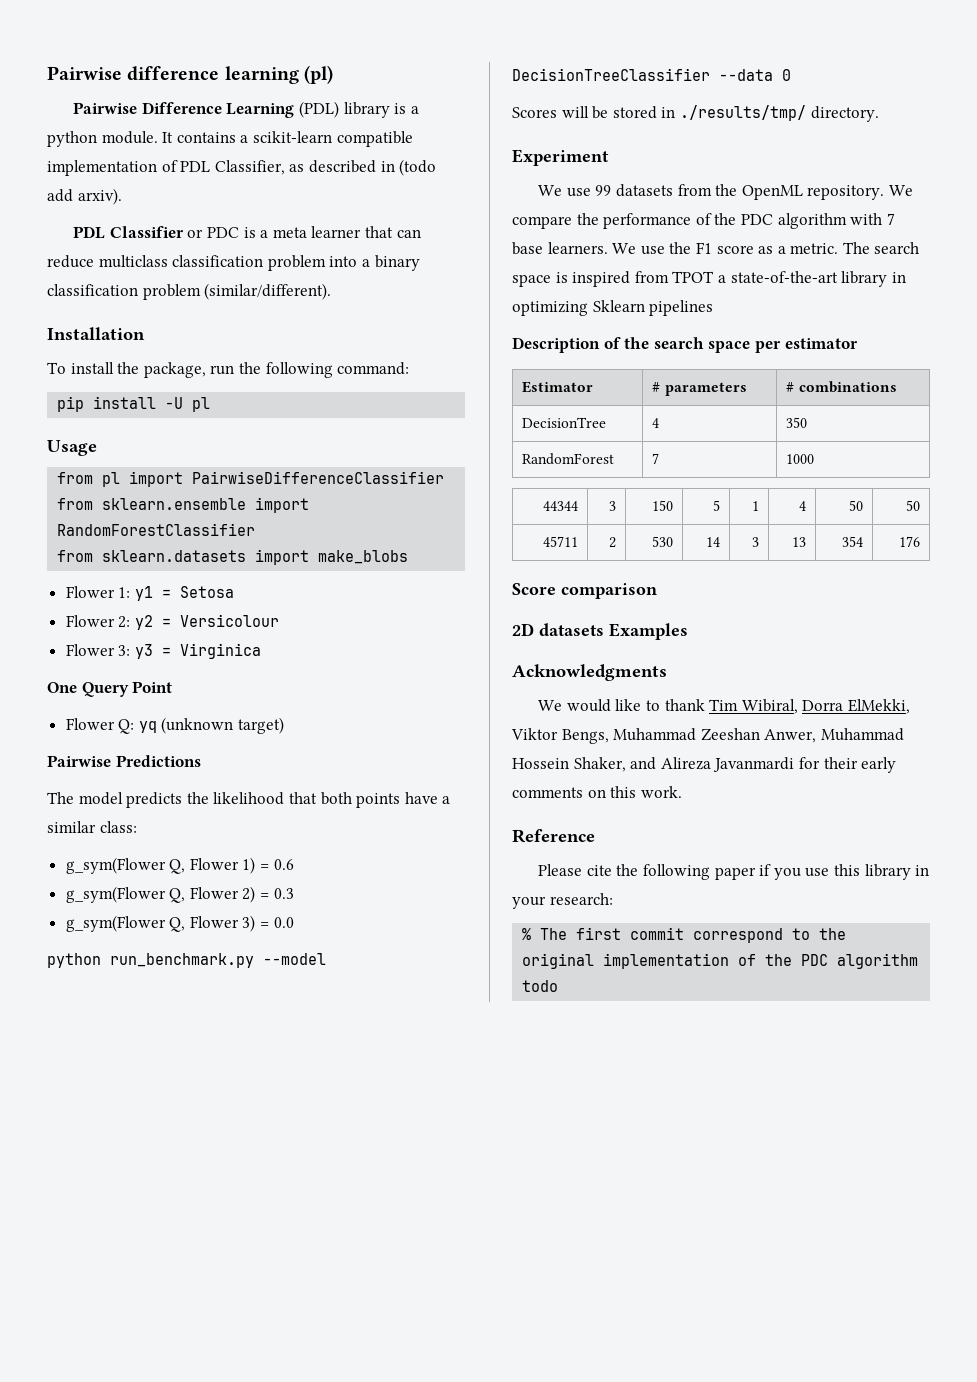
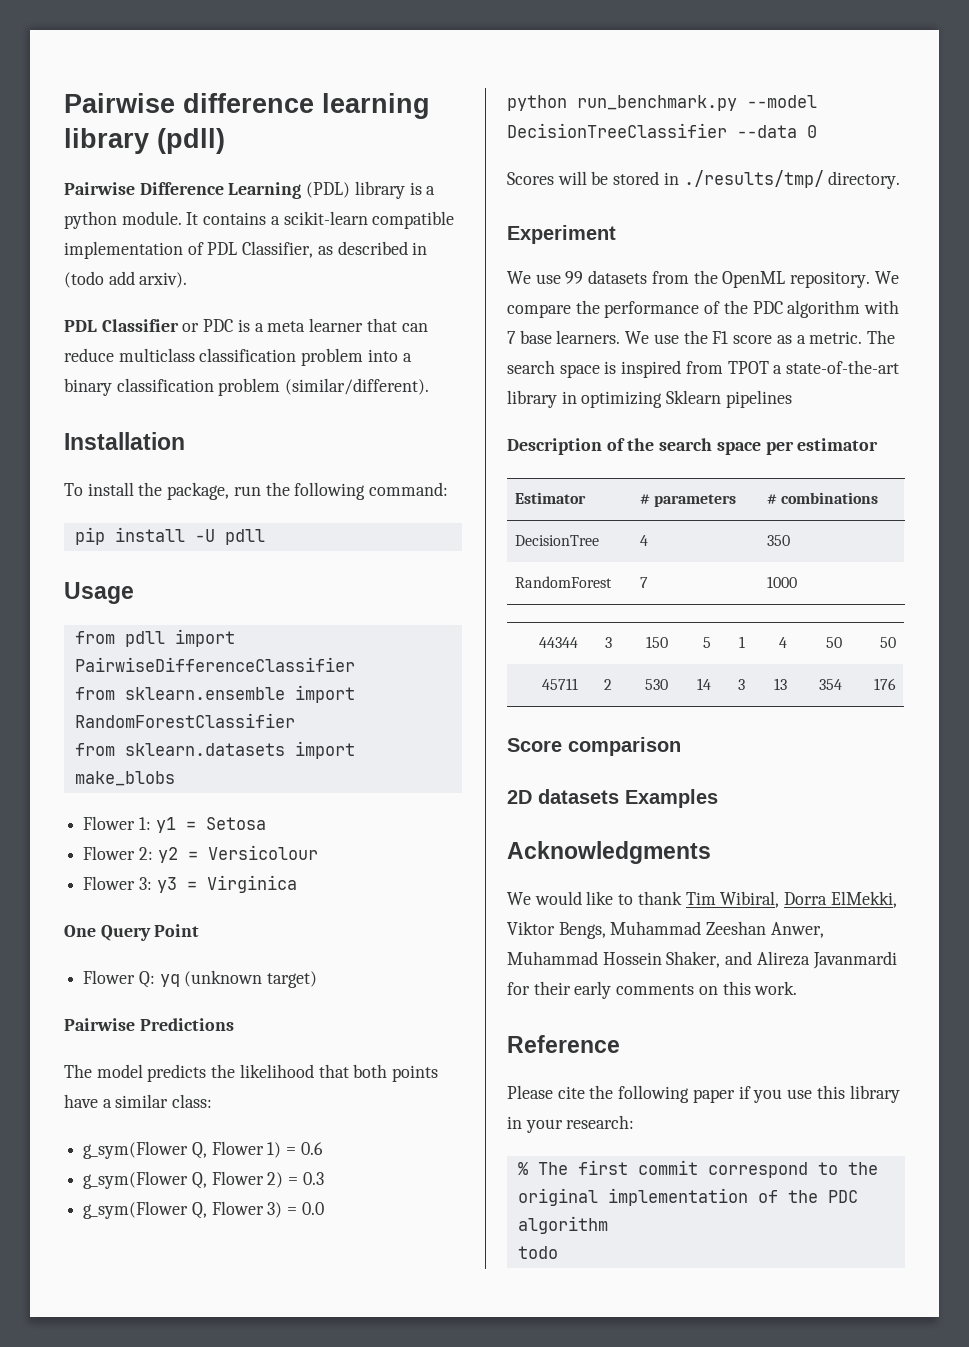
- Pairwise difference learning (pl)
+ Pairwise difference learning library (pdll)
- pip install -U pl
+ pip install -U pdll
- from pl import PairwiseDifferenceClassifier
+ from pdll import PairwiseDifferenceClassifier

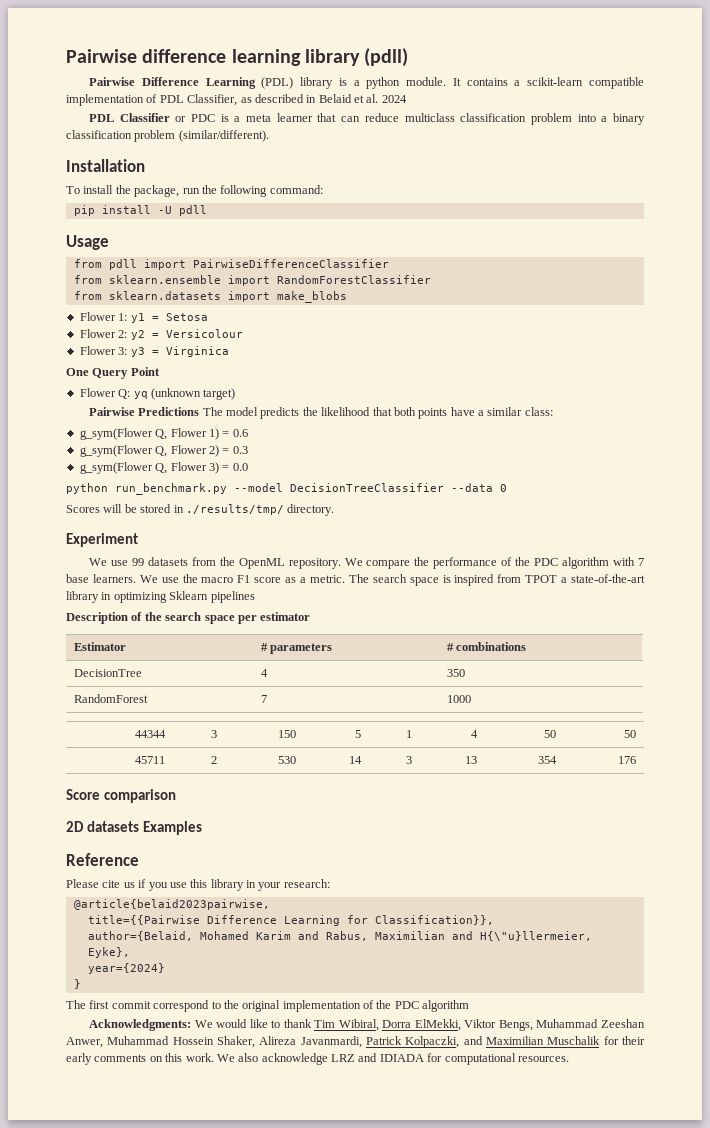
- It contains a scikit-learn compatible implementation of PDL Classifier, as described in (todo add arxiv).
+ It contains a scikit-learn compatible implementation of PDL Classifier, as described in Belaid et al. 2024
- Pairwise Predictions
- The model predicts the likelihood that both points have a similar class:
+ Pairwise Predictions The model predicts the likelihood that both points have a similar class:
- We use the F1 score as a metric.
+ We use the macro F1 score as a metric.
- Acknowledgments
- We would like to thank Tim Wibiral, Dorra ElMekki, Viktor Bengs, Muhammad Zeeshan Anwer, Muhammad Hossein Shaker, and Alireza Javanmardi for their early comments on this work.
  Reference
- Please cite the following paper if you use this library in your research:
- % The first commit correspond to the original implementation of the PDC algorithm
- todo
+ Please cite us if you use this library in your research:
+ @article{belaid2023pairwise,
+ title={{Pairwise Difference Learning for Classification}},
+ author={Belaid, Mohamed Karim and Rabus, Maximilian and H{\"u}llermeier, Eyke},
+ year={2024}
+ }
+ The first commit correspond to the original implementation of the PDC algorithm
+ Acknowledgments: We would like to thank Tim Wibiral, Dorra ElMekki, Viktor Bengs, Muhammad Zeeshan Anwer, Muhammad Hossein Shaker, Alireza Javanmardi, Patrick Kolpaczki, and Maximilian Muschalik for their early comments on this work. We also acknowledge LRZ and IDIADA for computational resources.

